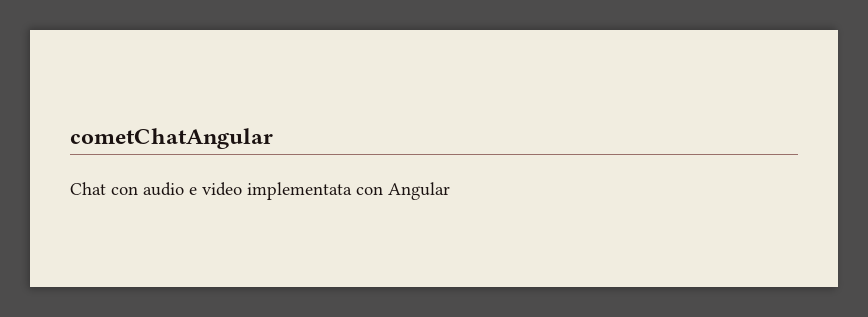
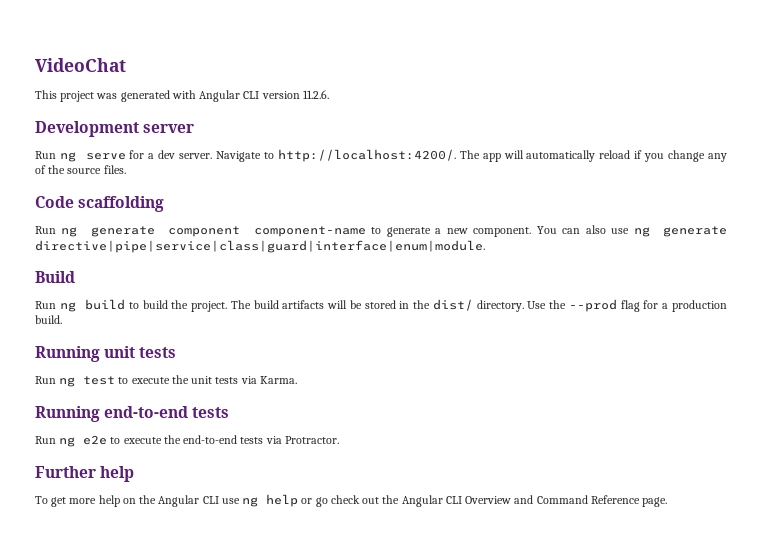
- cometChatAngular
- Chat con audio e video implementata con Angular
+ VideoChat
+ This project was generated with Angular CLI version 11.2.6.
+ Development server
+ Run ng serve for a dev server. Navigate to http://localhost:4200/. The app will automatically reload if you change any of the source files.
+ Code scaffolding
+ Run ng generate component component-name to generate a new component. You can also use ng generate directive|pipe|service|class|guard|interface|enum|module.
+ Build
+ Run ng build to build the project. The build artifacts will be stored in the dist/ directory. Use the --prod flag for a production build.
+ Running unit tests
+ Run ng test to execute the unit tests via Karma.
+ Running end-to-end tests
+ Run ng e2e to execute the end-to-end tests via Protractor.
+ Further help
+ To get more help on the Angular CLI use ng help or go check out the Angular CLI Overview and Command Reference page.

